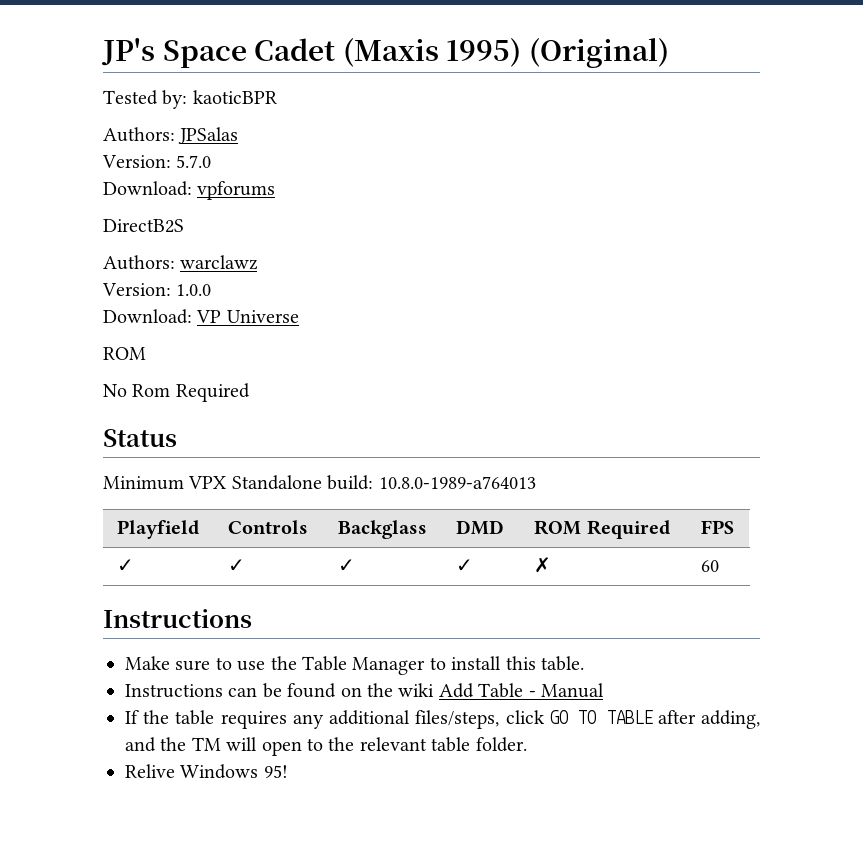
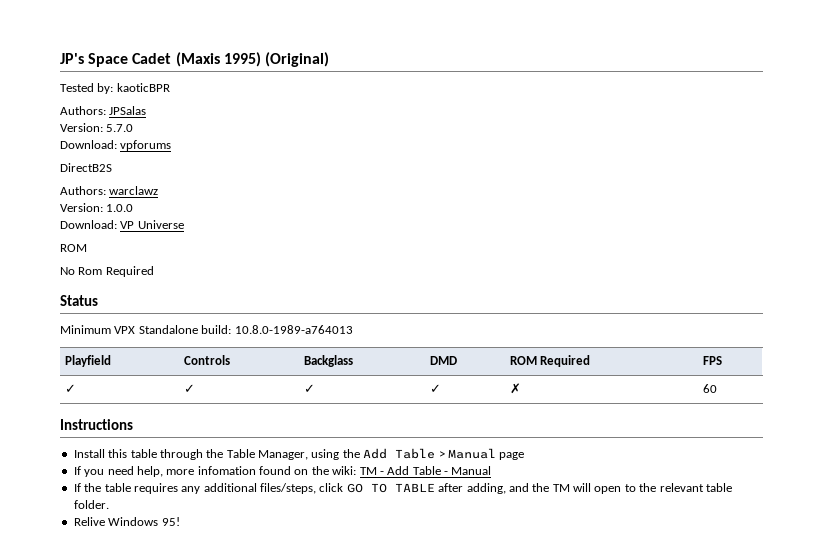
- Make sure to use the Table Manager to install this table.
- Instructions can be found on the wiki Add Table - Manual
+ Install this table through the Table Manager, using the Add Table > Manual page
+ If you need help, more infomation found on the wiki: TM - Add Table - Manual

